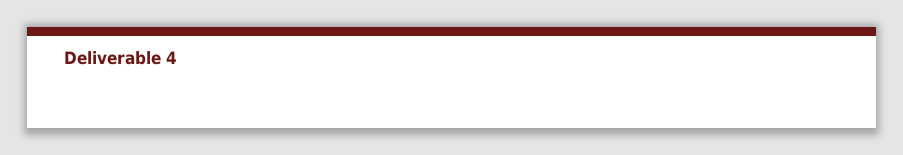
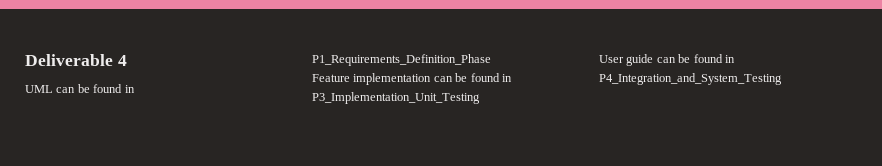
+ UML can be found in P1_Requirements_Definition_Phase
+ Feature implementation can be found in P3_Implementation_Unit_Testing
+ User guide can be found in P4_Integration_and_System_Testing

